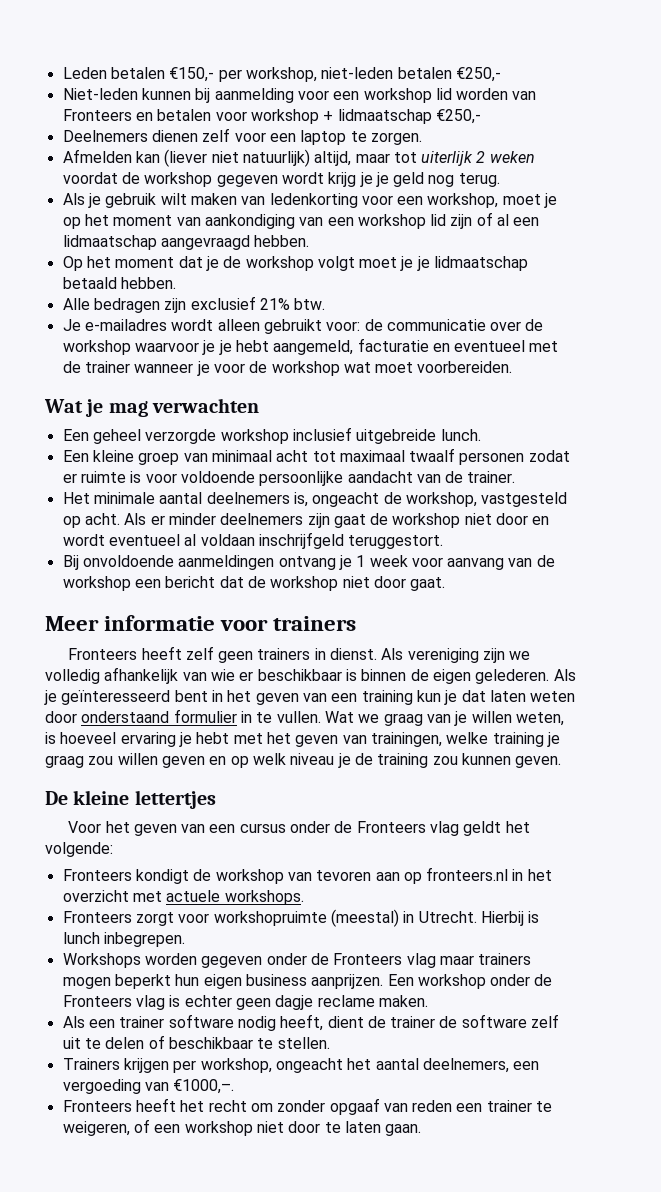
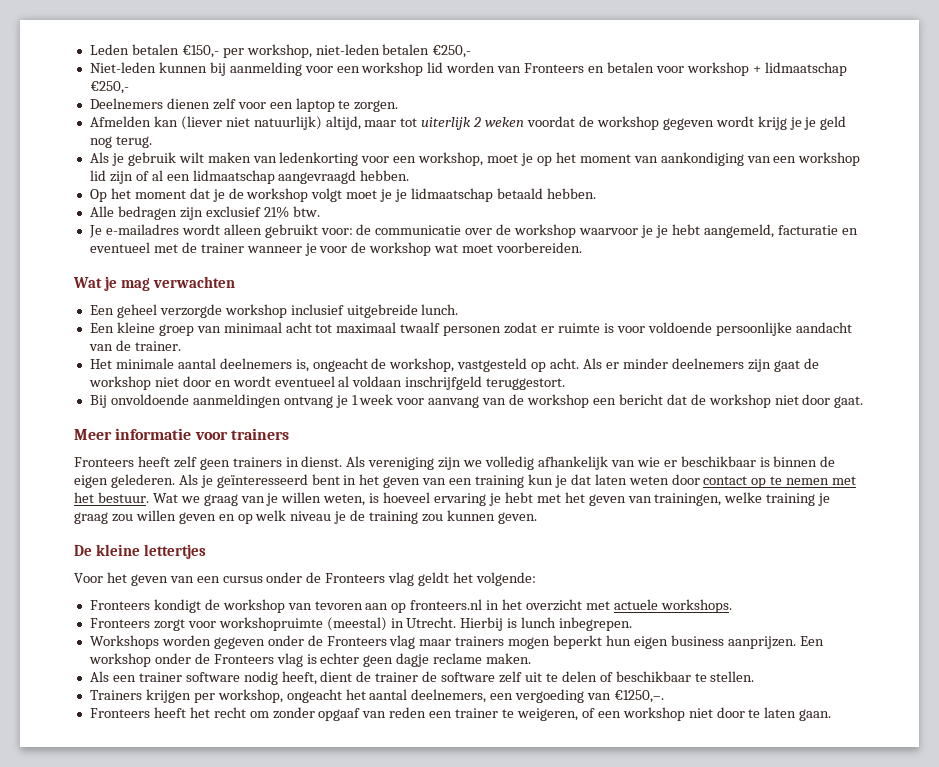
- Als je geïnteresseerd bent in het geven van een training kun je dat laten weten door onderstaand formulier in te vullen.
+ Als je geïnteresseerd bent in het geven van een training kun je dat laten weten door contact op te nemen met het bestuur.
- Trainers krijgen per workshop, ongeacht het aantal deelnemers, een vergoeding van €1000,–.
+ Trainers krijgen per workshop, ongeacht het aantal deelnemers, een vergoeding van €1250,–.

